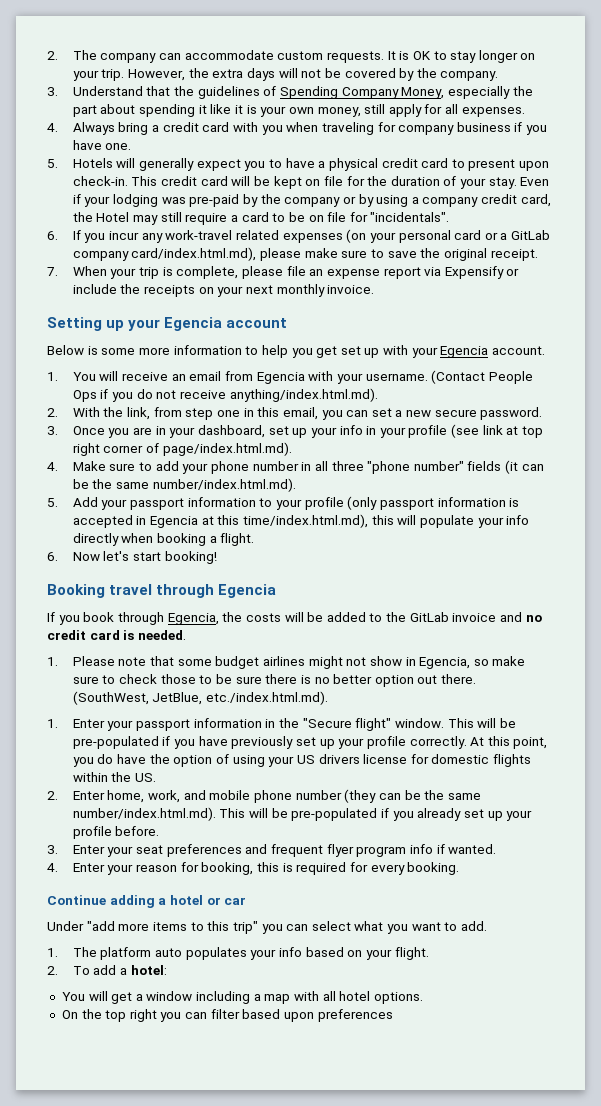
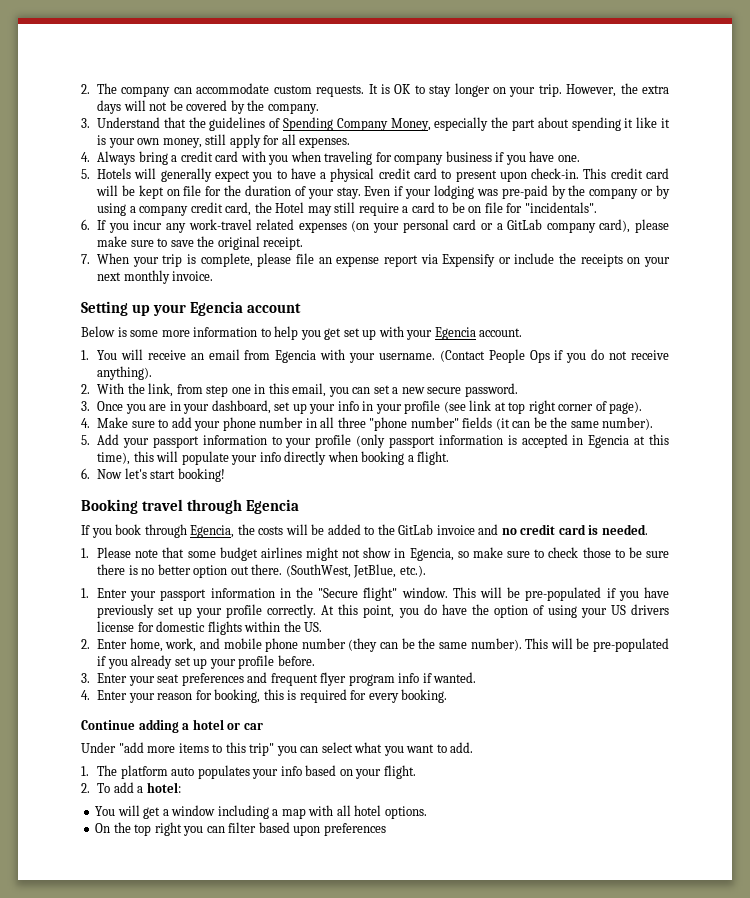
- 6. If you incur any work-travel related expenses (on your personal card or a GitLab company card/index.html.md), please make sure to save the original receipt.
+ 6. If you incur any work-travel related expenses (on your personal card or a GitLab company card), please make sure to save the original receipt.
- (Contact People Ops if you do not receive anything/index.html.md).
+ (Contact People Ops if you do not receive anything).
- 3. Once you are in your dashboard, set up your info in your profile (see link at top right corner of page/index.html.md).
+ 3. Once you are in your dashboard, set up your info in your profile (see link at top right corner of page).
- 4. Make sure to add your phone number in all three "phone number" fields (it can be the same number/index.html.md).
+ 4. Make sure to add your phone number in all three "phone number" fields (it can be the same number).
- 5. Add your passport information to your profile (only passport information is accepted in Egencia at this time/index.html.md), this will populate your info directly when booking a flight.
+ 5. Add your passport information to your profile (only passport information is accepted in Egencia at this time), this will populate your info directly when booking a flight.
- (SouthWest, JetBlue, etc./index.html.md).
+ (SouthWest, JetBlue, etc.).
- 2. Enter home, work, and mobile phone number (they can be the same number/index.html.md). This will be pre-populated if you already set up your profile before.
+ 2. Enter home, work, and mobile phone number (they can be the same number). This will be pre-populated if you already set up your profile before.

